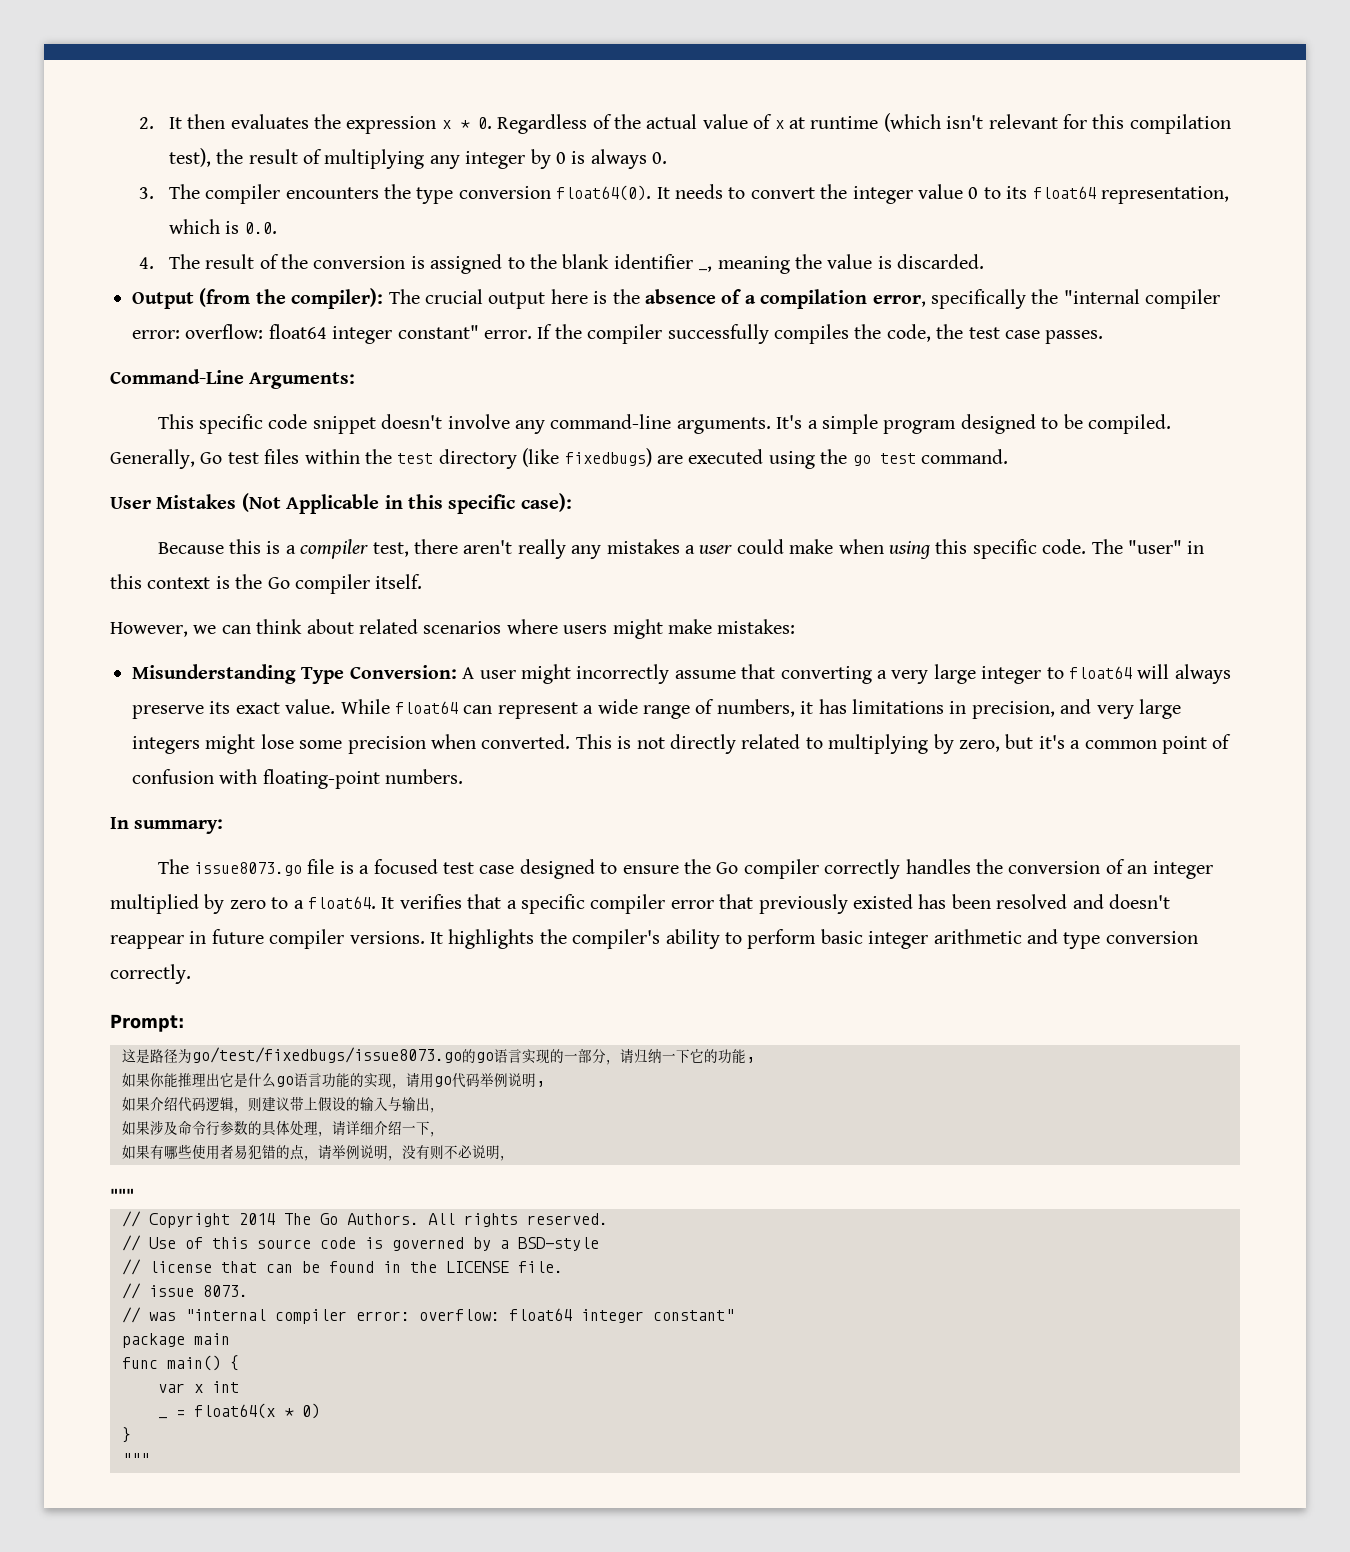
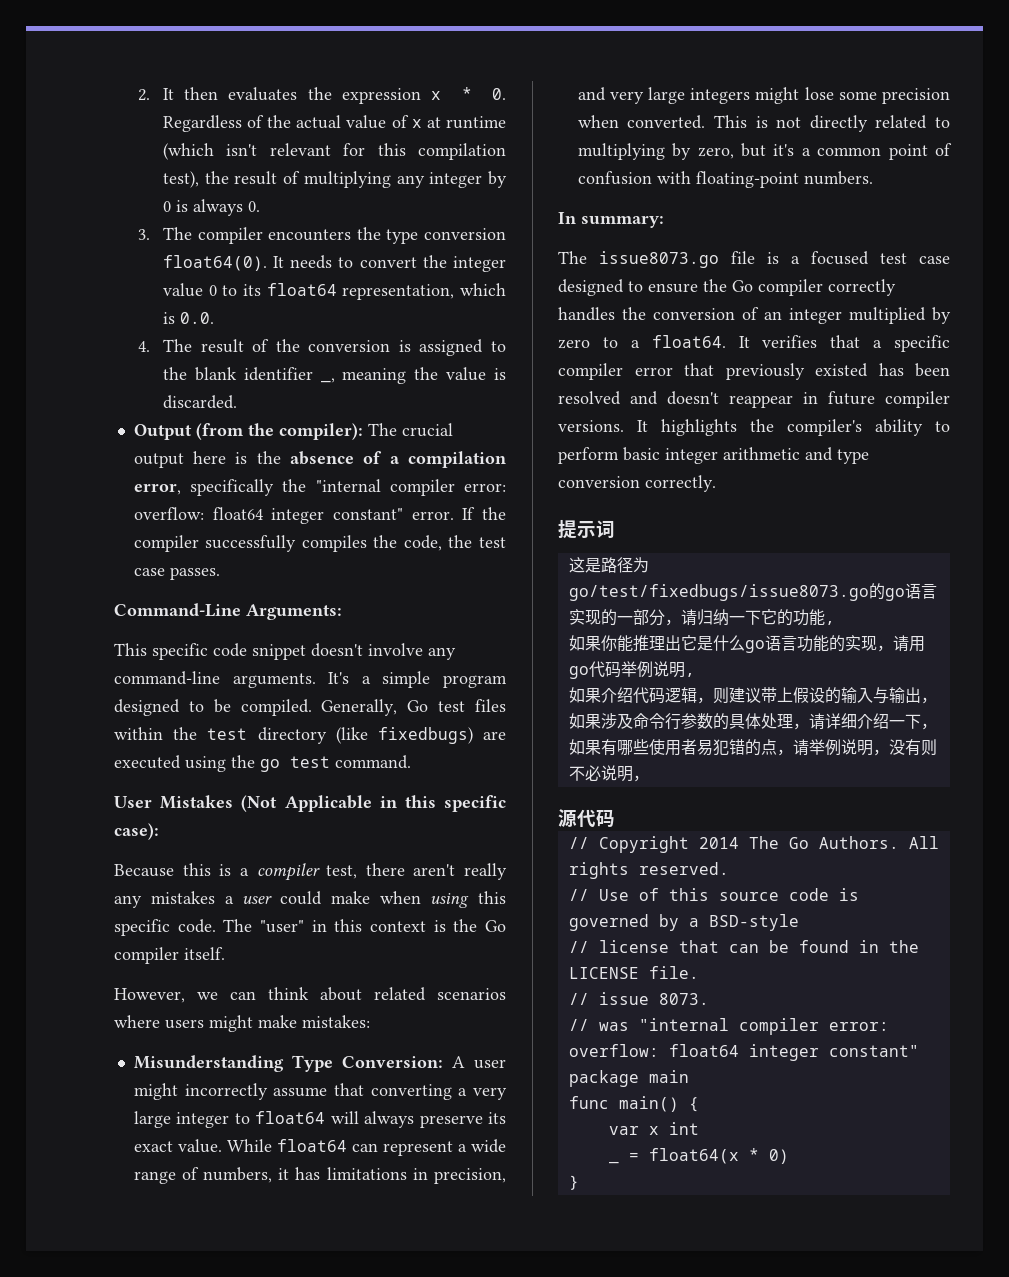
- Prompt:
+ 提示词
  如果有哪些使用者易犯错的点，请举例说明，没有则不必说明，
- """
+ 源代码
  }
- """

